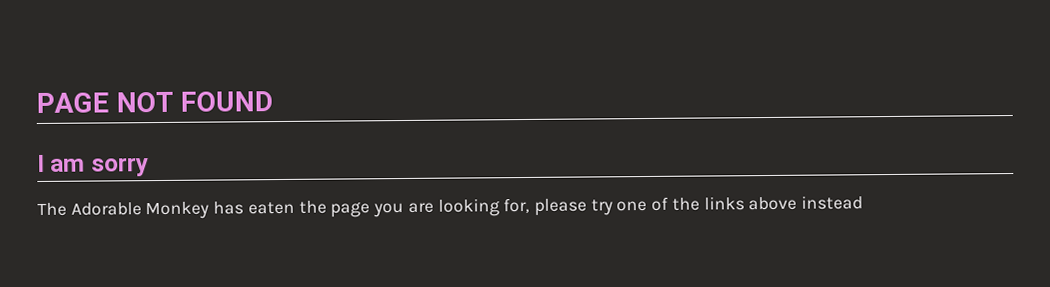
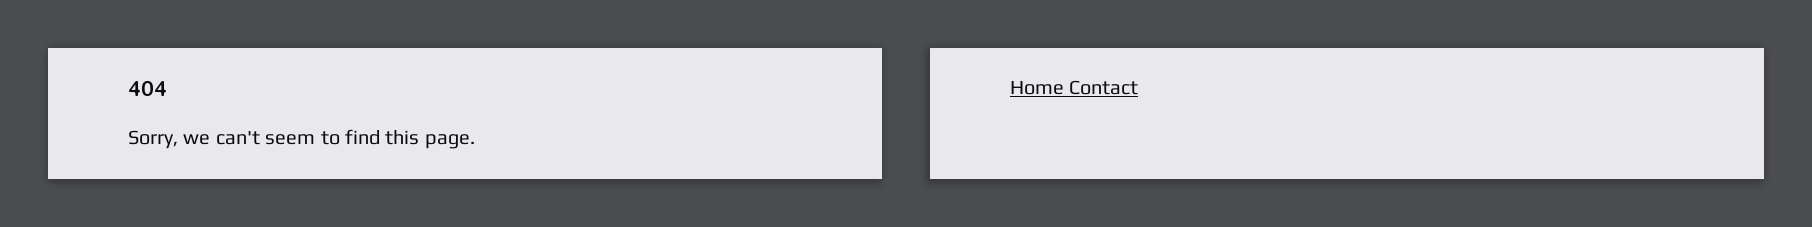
- PAGE NOT FOUND
- I am sorry
- The Adorable Monkey has eaten the page you are looking for, please try one of the links above instead
+ 404
+ Sorry, we can't seem to find this page.
+ Home Contact

